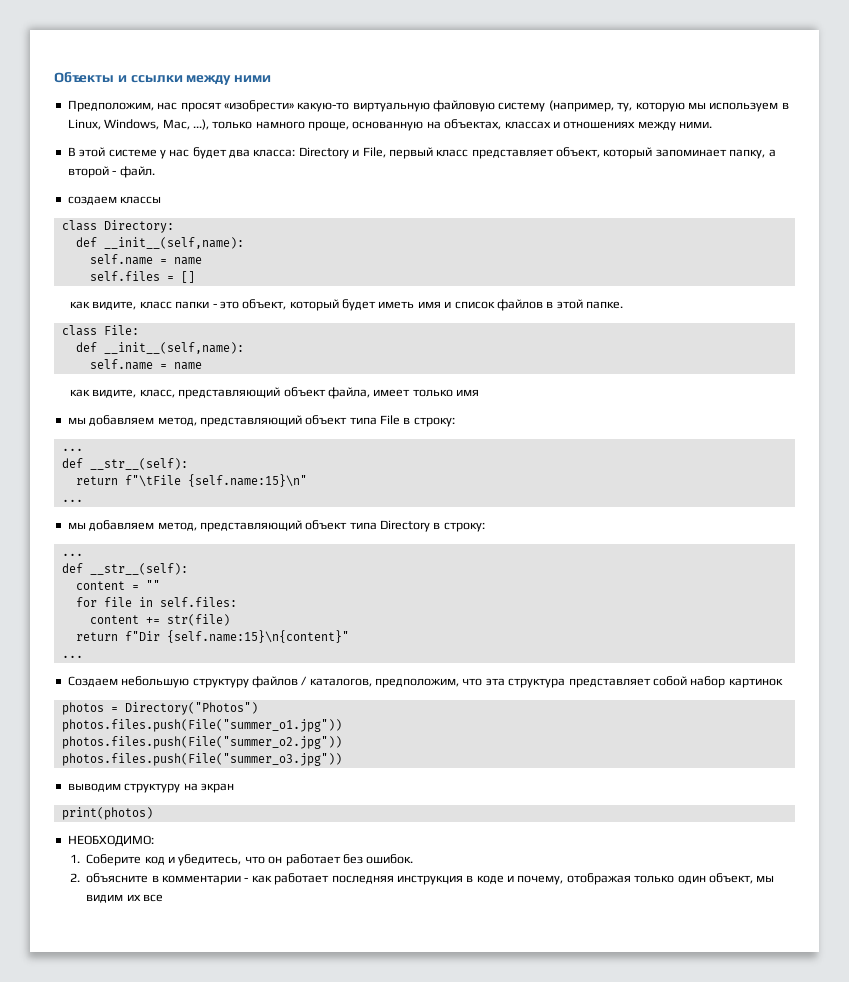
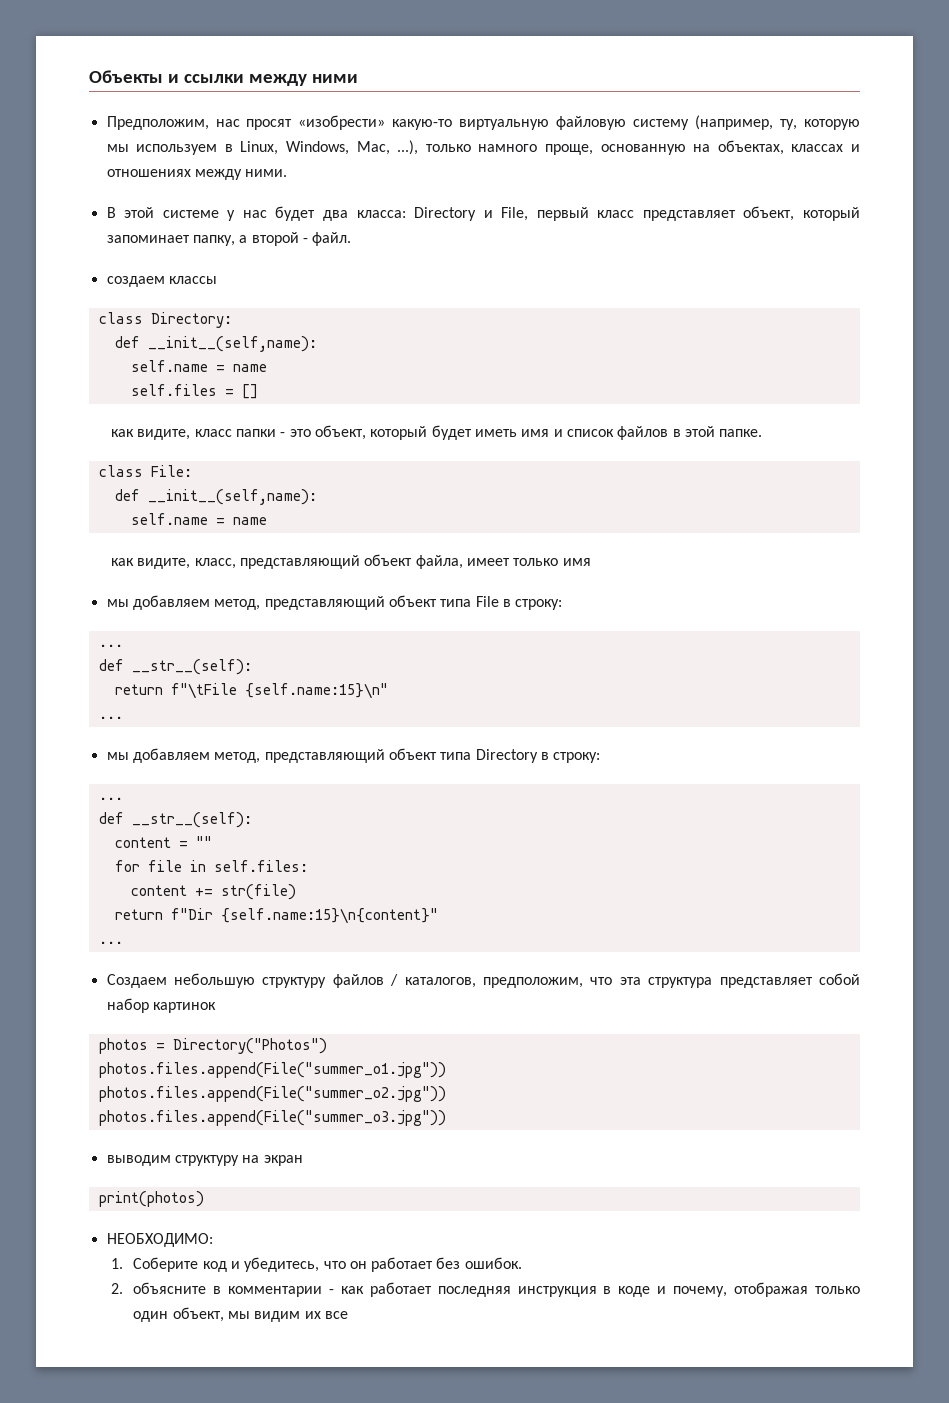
- photos.files.push(File("summer_o1.jpg"))
- photos.files.push(File("summer_o2.jpg"))
- photos.files.push(File("summer_o3.jpg"))
+ photos.files.append(File("summer_o1.jpg"))
+ photos.files.append(File("summer_o2.jpg"))
+ photos.files.append(File("summer_o3.jpg"))

